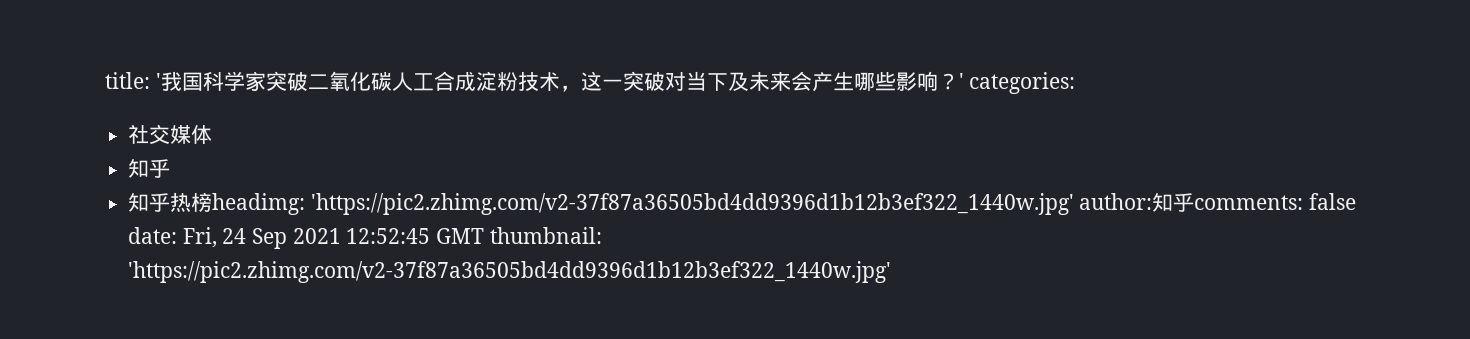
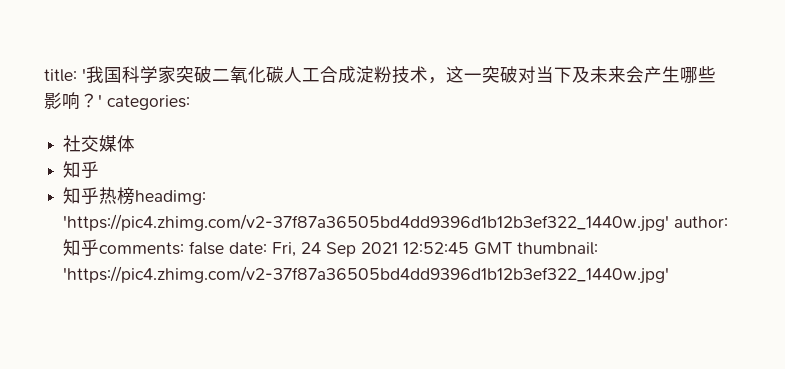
- 知乎热榜headimg: 'https://pic2.zhimg.com/v2-37f87a36505bd4dd9396d1b12b3ef322_1440w.jpg' author:知乎comments: false date: Fri, 24 Sep 2021 12:52:45 GMT thumbnail: 'https://pic2.zhimg.com/v2-37f87a36505bd4dd9396d1b12b3ef322_1440w.jpg'
+ 知乎热榜headimg: 'https://pic4.zhimg.com/v2-37f87a36505bd4dd9396d1b12b3ef322_1440w.jpg' author:知乎comments: false date: Fri, 24 Sep 2021 12:52:45 GMT thumbnail: 'https://pic4.zhimg.com/v2-37f87a36505bd4dd9396d1b12b3ef322_1440w.jpg'

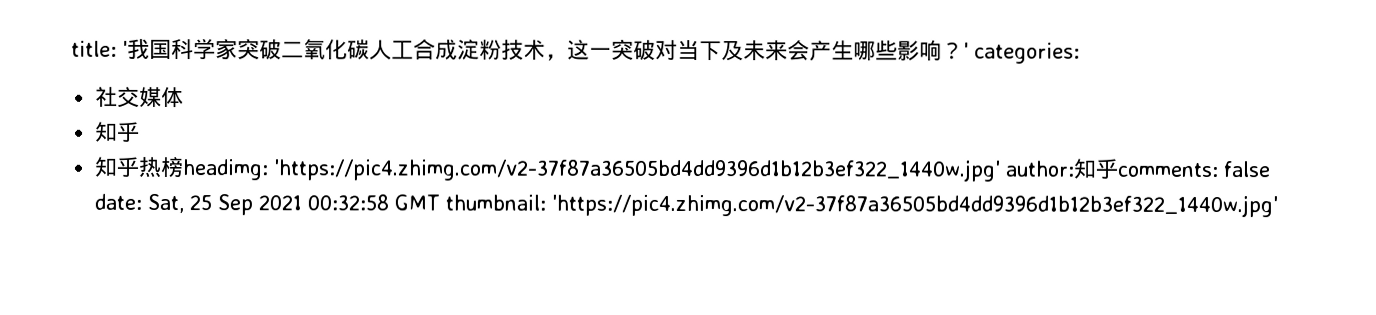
- 知乎热榜headimg: 'https://pic4.zhimg.com/v2-37f87a36505bd4dd9396d1b12b3ef322_1440w.jpg' author:知乎comments: false date: Fri, 24 Sep 2021 12:52:45 GMT thumbnail: 'https://pic4.zhimg.com/v2-37f87a36505bd4dd9396d1b12b3ef322_1440w.jpg'
+ 知乎热榜headimg: 'https://pic4.zhimg.com/v2-37f87a36505bd4dd9396d1b12b3ef322_1440w.jpg' author:知乎comments: false date: Sat, 25 Sep 2021 00:32:58 GMT thumbnail: 'https://pic4.zhimg.com/v2-37f87a36505bd4dd9396d1b12b3ef322_1440w.jpg'

